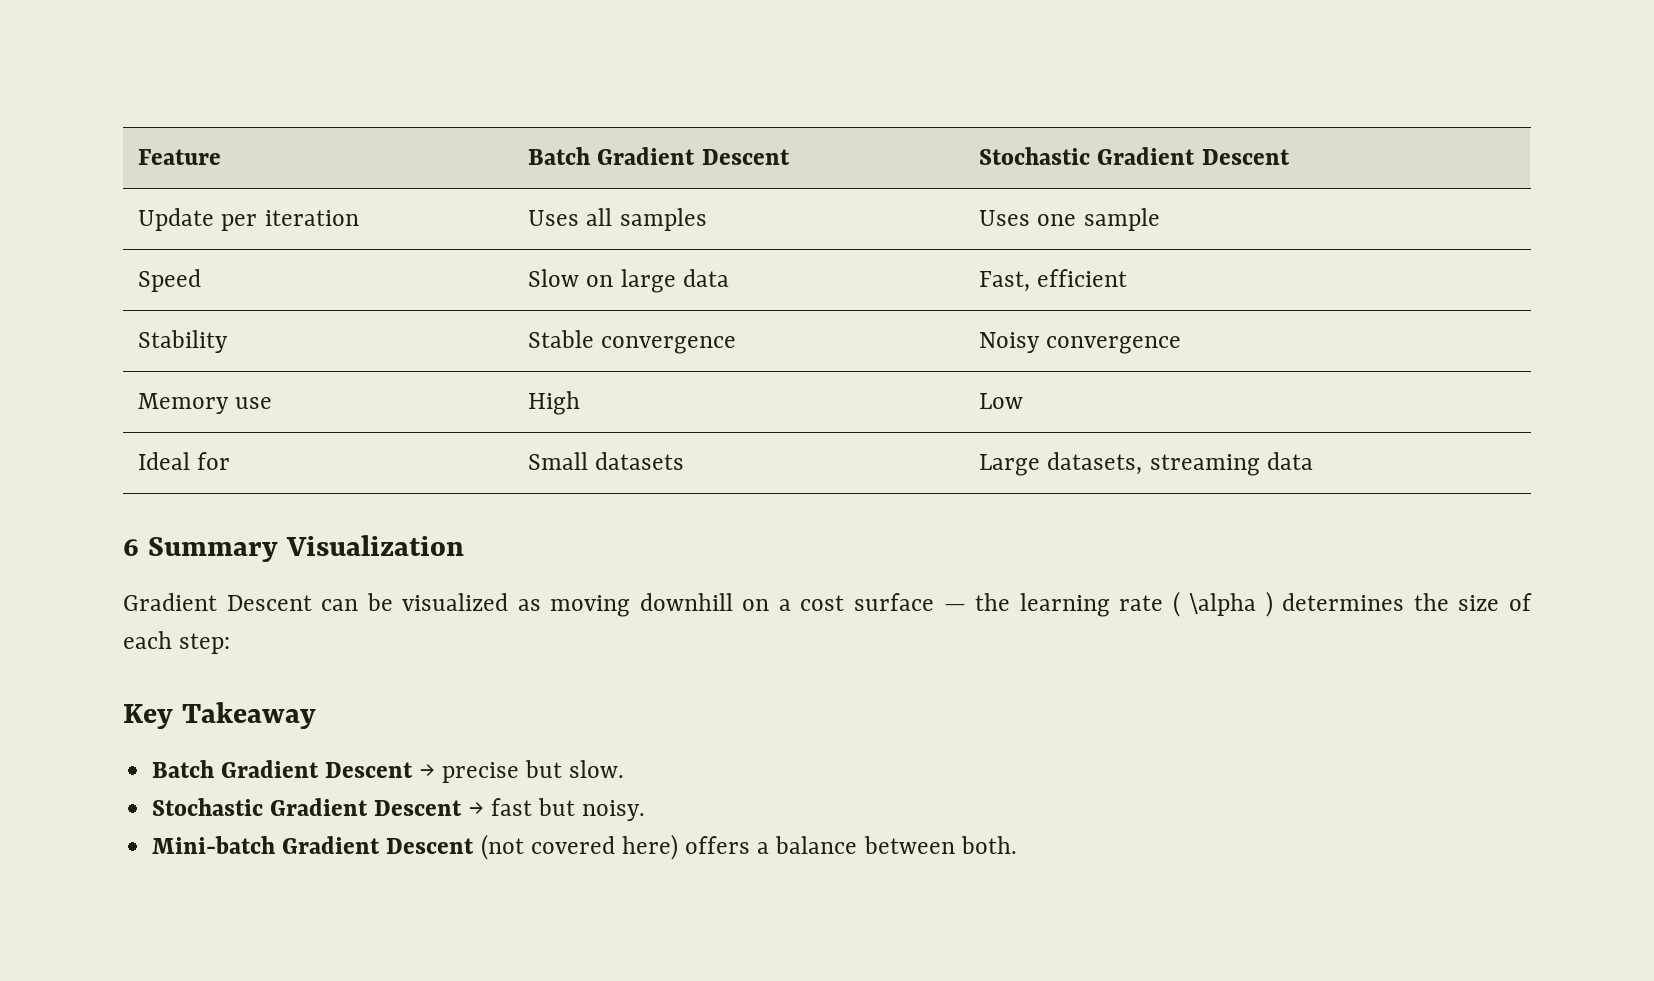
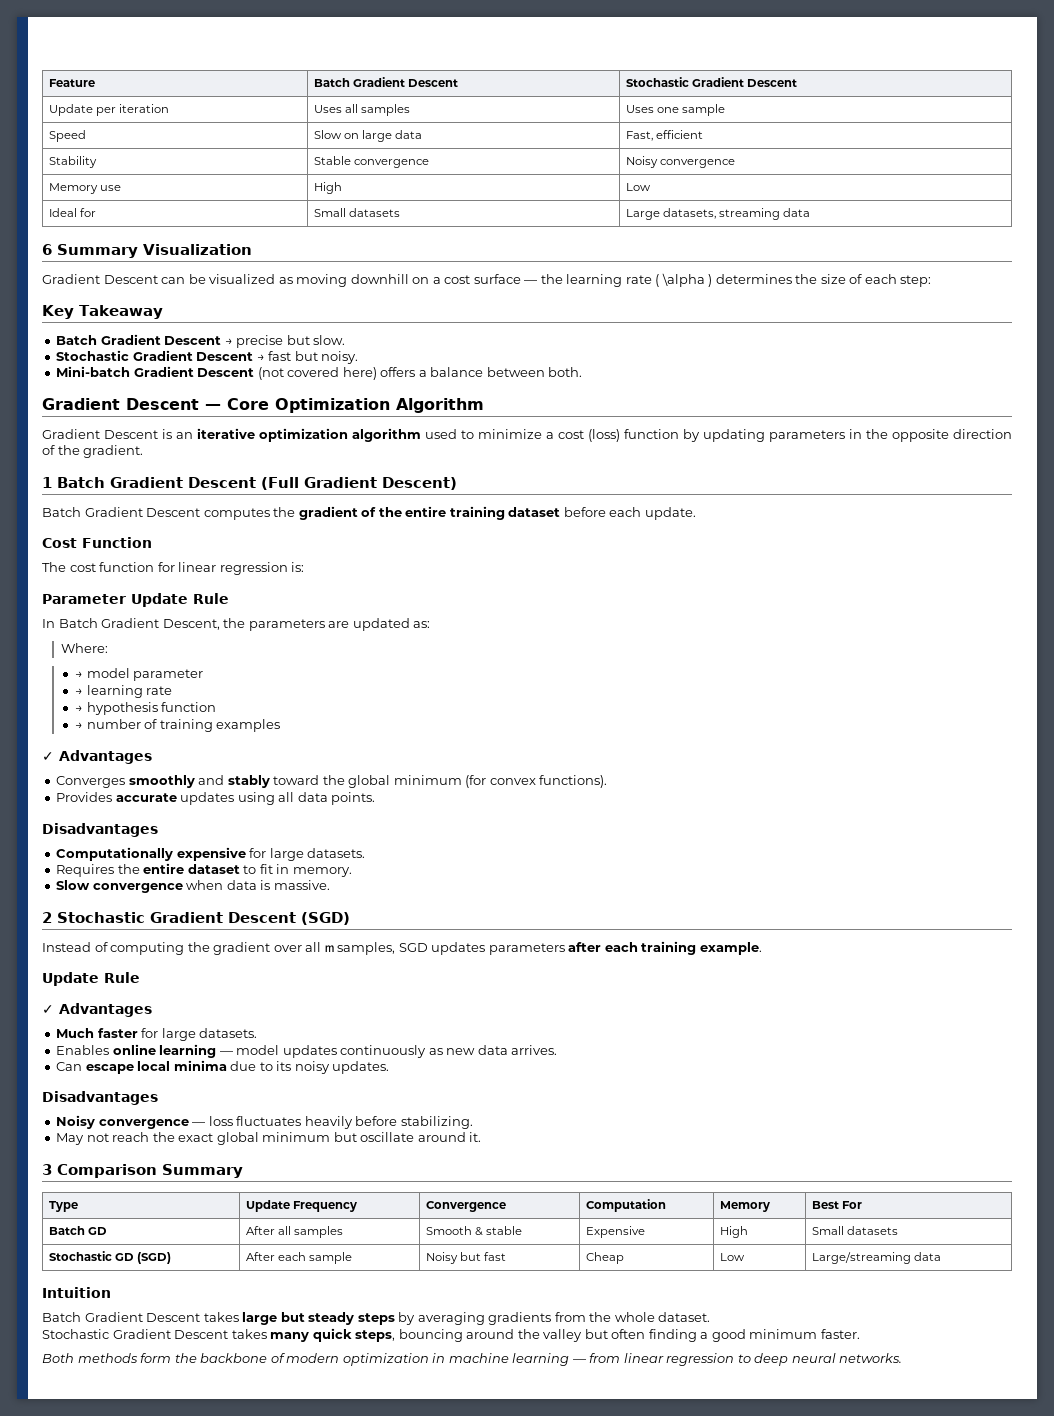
+ Gradient Descent — Core Optimization Algorithm
+ Gradient Descent is an iterative optimization algorithm used to minimize a cost (loss) function by updating parameters in the opposite direction of the gradient.
+ 1 Batch Gradient Descent (Full Gradient Descent)
+ Batch Gradient Descent computes the gradient of the entire training dataset before each update.
+ Cost Function
+ The cost function for linear regression is:
+ Parameter Update Rule
+ In Batch Gradient Descent, the parameters are updated as:
+ Where:
+ → model parameter
+ → learning rate
+ → hypothesis function
+ → number of training examples
+ ✓ Advantages
+ Converges smoothly and stably toward the global minimum (for convex functions).
+ Provides accurate updates using all data points.
+ Disadvantages
+ Computationally expensive for large datasets.
+ Requires the entire dataset to fit in memory.
+ Slow convergence when data is massive.
+ 2 Stochastic Gradient Descent (SGD)
+ Instead of computing the gradient over all m samples, SGD updates parameters after each training example.
+ Update Rule
+ ✓ Advantages
+ Much faster for large datasets.
+ Enables online learning — model updates continuously as new data arrives.
+ Can escape local minima due to its noisy updates.
+ Disadvantages
+ Noisy convergence — loss fluctuates heavily before stabilizing.
+ May not reach the exact global minimum but oscillate around it.
+ 3 Comparison Summary
+ Type | Update Frequency | Convergence | Computation | Memory | Best For
+ Batch GD | After all samples | Smooth & stable | Expensive | High | Small datasets
+ Stochastic GD (SGD) | After each sample | Noisy but fast | Cheap | Low | Large/streaming data
+ Intuition
+ Batch Gradient Descent takes large but steady steps by averaging gradients from the whole dataset.
+ Stochastic Gradient Descent takes many quick steps, bouncing around the valley but often finding a good minimum faster.
+ Both methods form the backbone of modern optimization in machine learning — from linear regression to deep neural networks.

